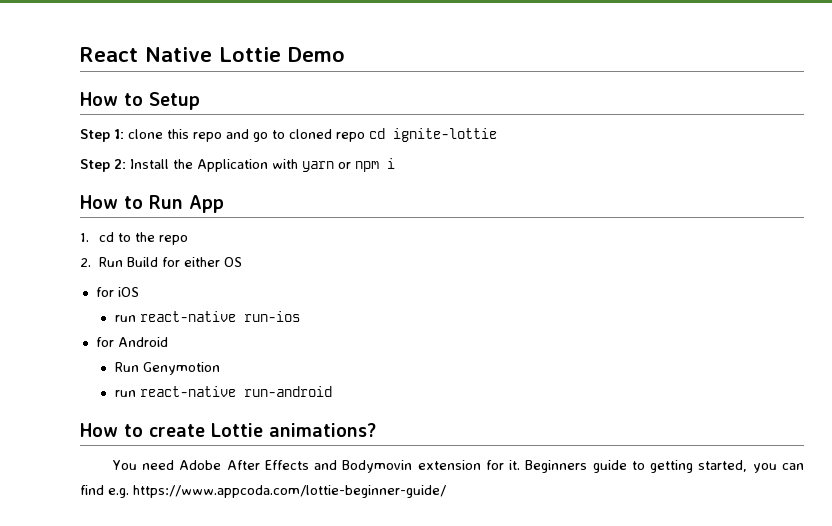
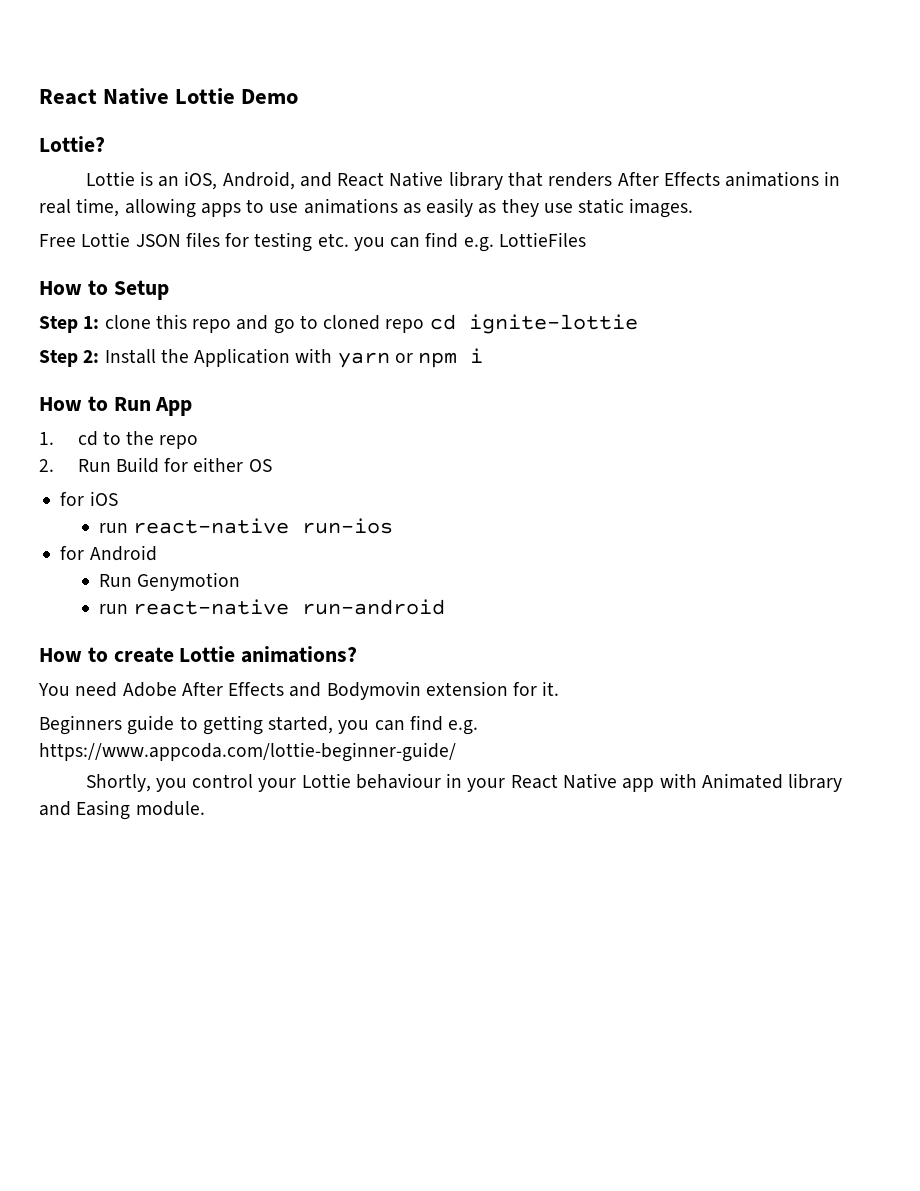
+ Lottie?
+ Lottie is an iOS, Android, and React Native library that renders After Effects animations in real time, allowing apps to use animations as easily as they use static images.
+ Free Lottie JSON files for testing etc. you can find e.g. LottieFiles
- You need Adobe After Effects and Bodymovin extension for it. Beginners guide to getting started, you can find e.g. https://www.appcoda.com/lottie-beginner-guide/
+ You need Adobe After Effects and Bodymovin extension for it.
+ Beginners guide to getting started, you can find e.g. https://www.appcoda.com/lottie-beginner-guide/
+ Shortly, you control your Lottie behaviour in your React Native app with Animated library and Easing module.

